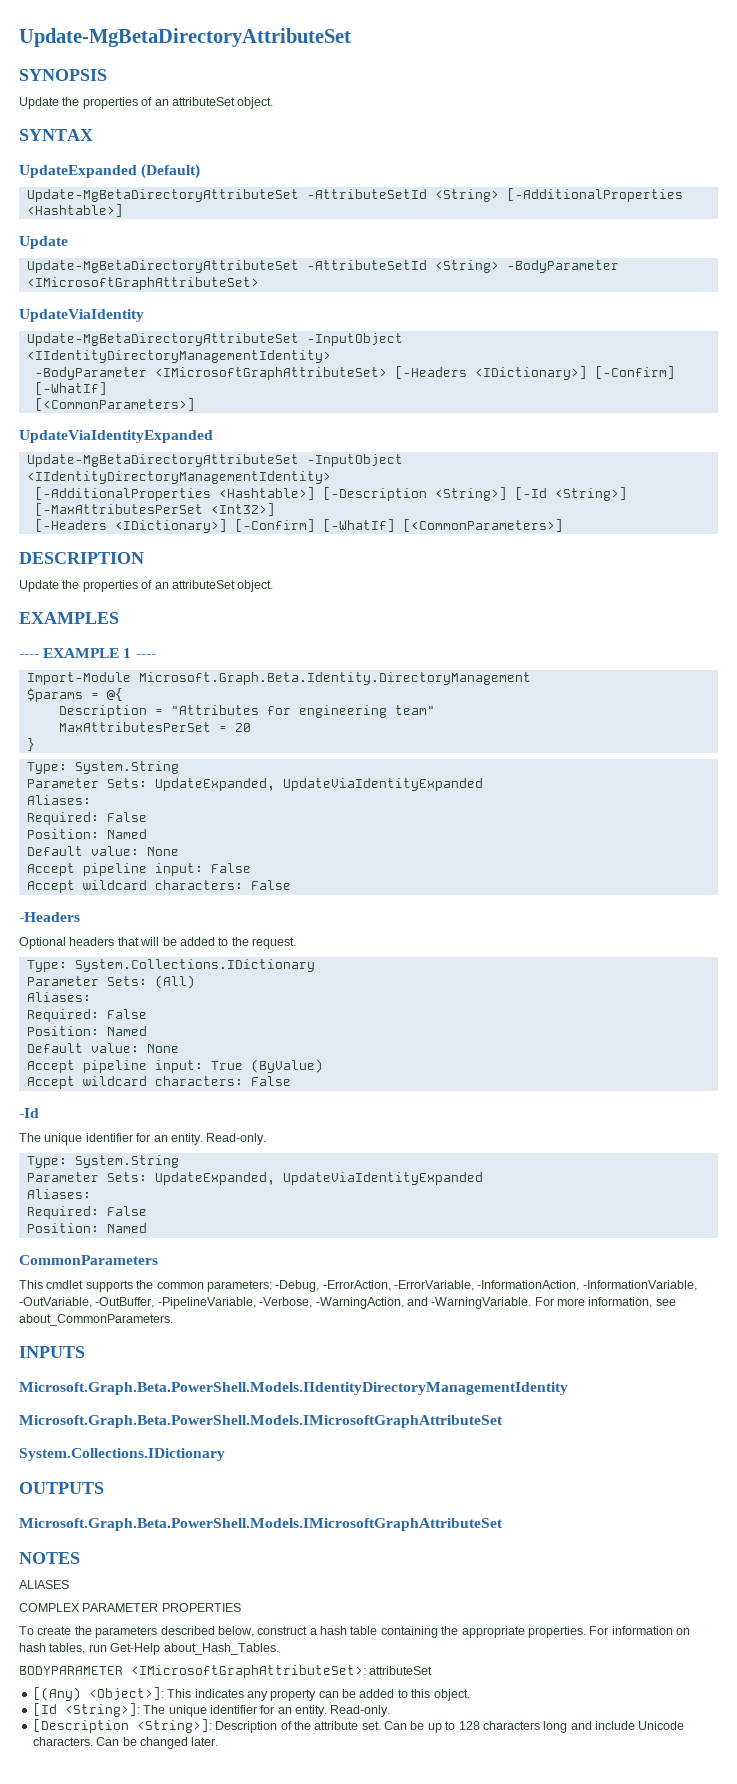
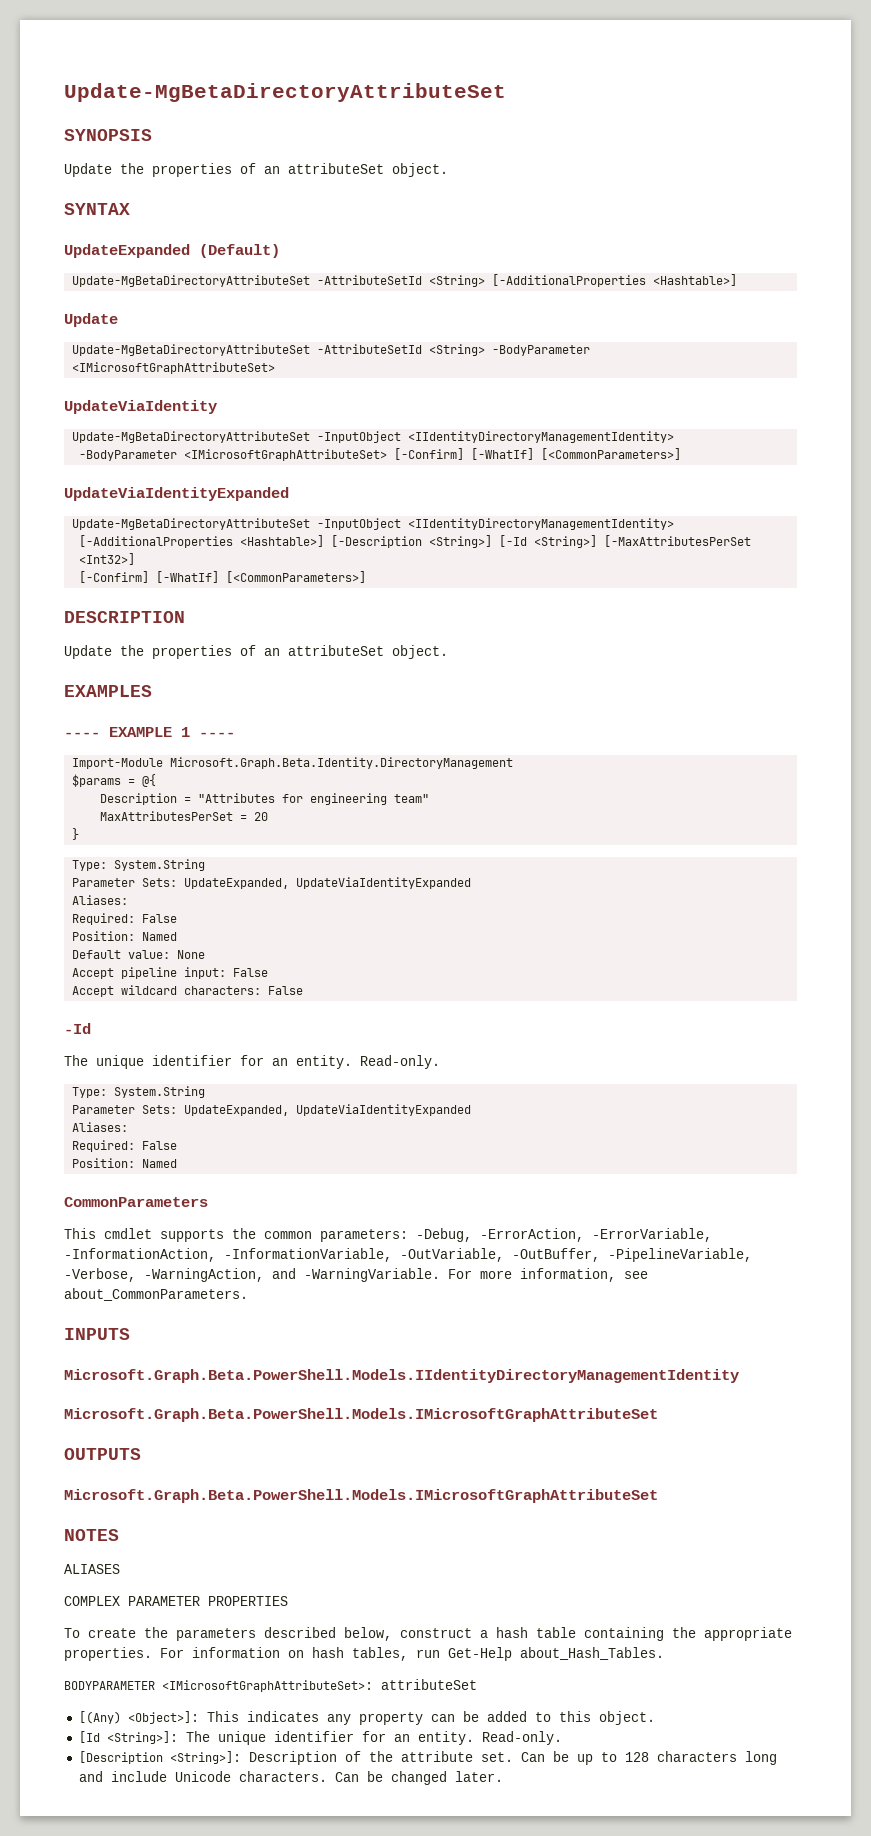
- -BodyParameter <IMicrosoftGraphAttributeSet> [-Headers <IDictionary>] [-Confirm] [-WhatIf]
- [<CommonParameters>]
+ -BodyParameter <IMicrosoftGraphAttributeSet> [-Confirm] [-WhatIf] [<CommonParameters>]
  [-AdditionalProperties <Hashtable>] [-Description <String>] [-Id <String>] [-MaxAttributesPerSet <Int32>]
- [-Headers <IDictionary>] [-Confirm] [-WhatIf] [<CommonParameters>]
+ [-Confirm] [-WhatIf] [<CommonParameters>]
- -Headers
- Optional headers that will be added to the request.
- Type: System.Collections.IDictionary
- Parameter Sets: (All)
- Aliases:
- Required: False
- Position: Named
- Default value: None
- Accept pipeline input: True (ByValue)
- Accept wildcard characters: False
  Microsoft.Graph.Beta.PowerShell.Models.IIdentityDirectoryManagementIdentity
  Microsoft.Graph.Beta.PowerShell.Models.IMicrosoftGraphAttributeSet
- System.Collections.IDictionary

